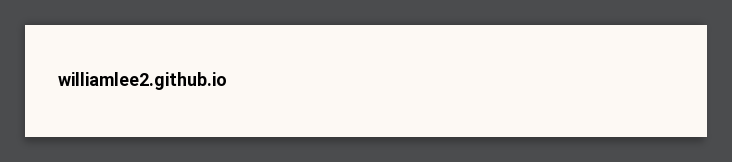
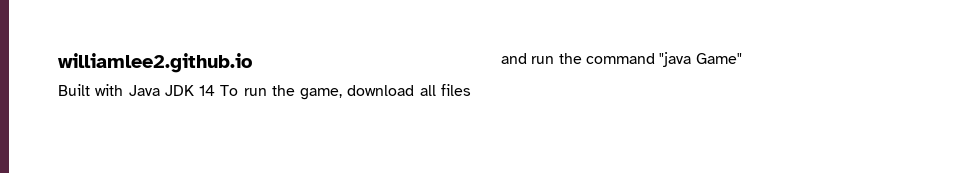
+ Built with Java JDK 14 To run the game, download all files and run the command "java Game"

